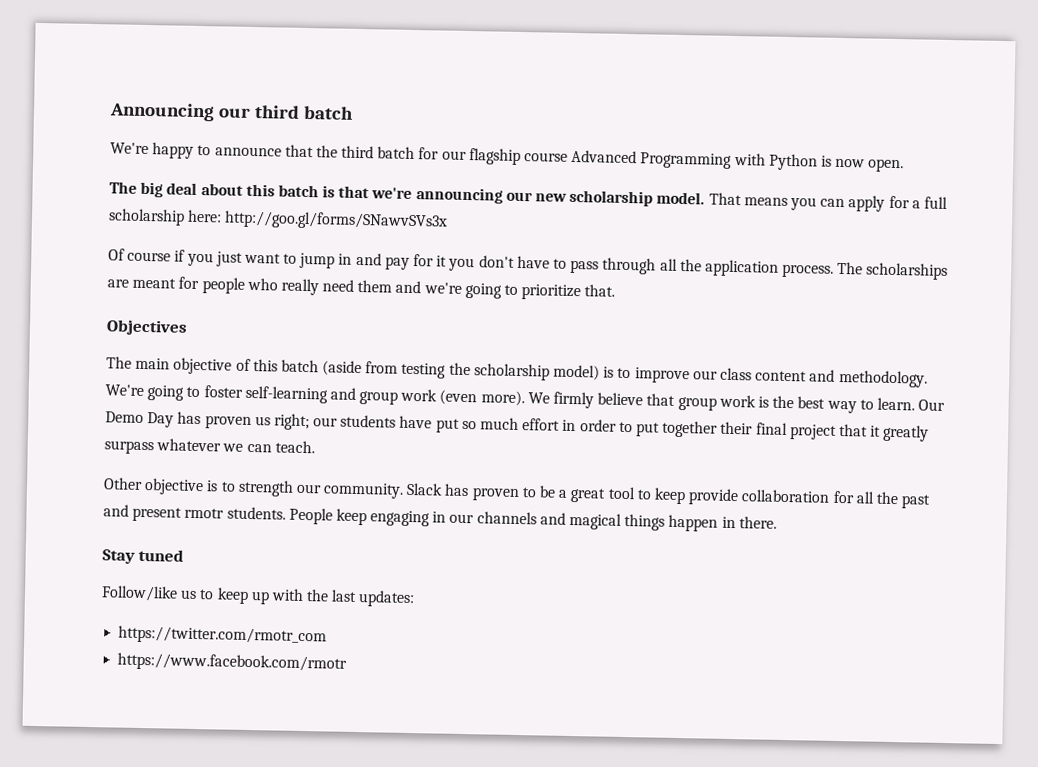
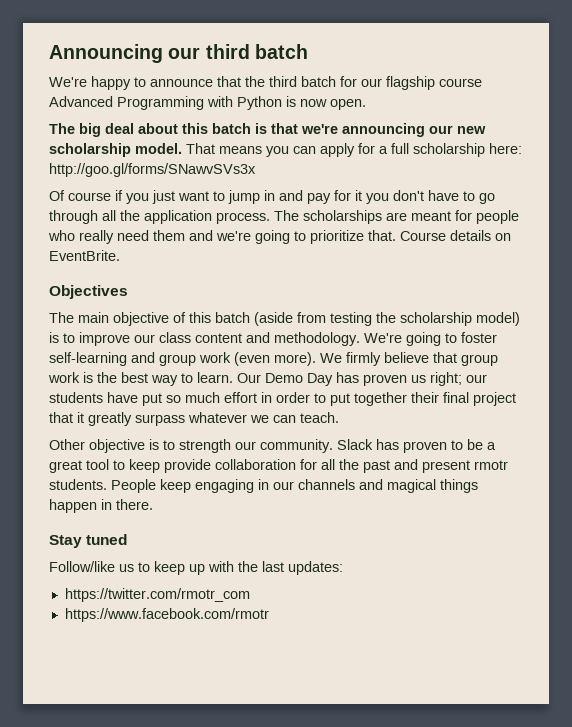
- Of course if you just want to jump in and pay for it you don't have to pass through all the application process.
+ Of course if you just want to jump in and pay for it you don't have to go through all the application process.
+ Course details on EventBrite.

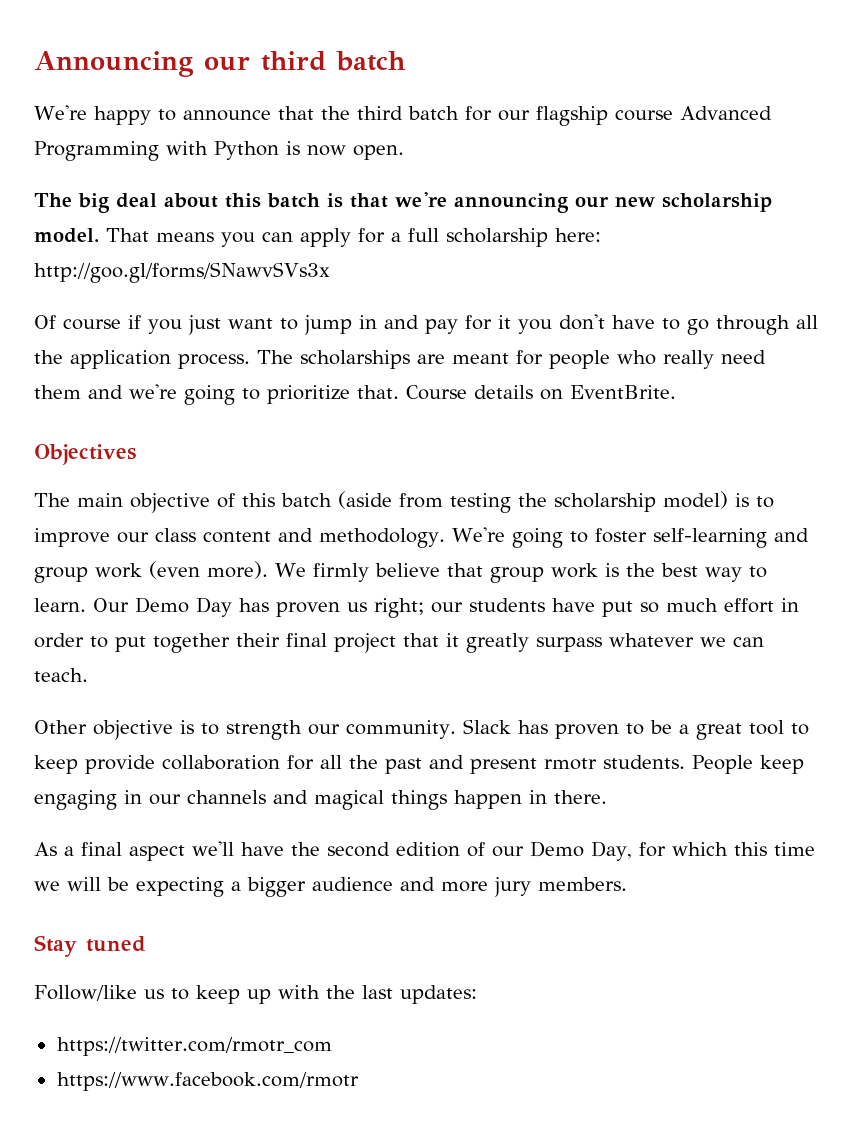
+ As a final aspect we'll have the second edition of our Demo Day, for which this time we will be expecting a bigger audience and more jury members.

